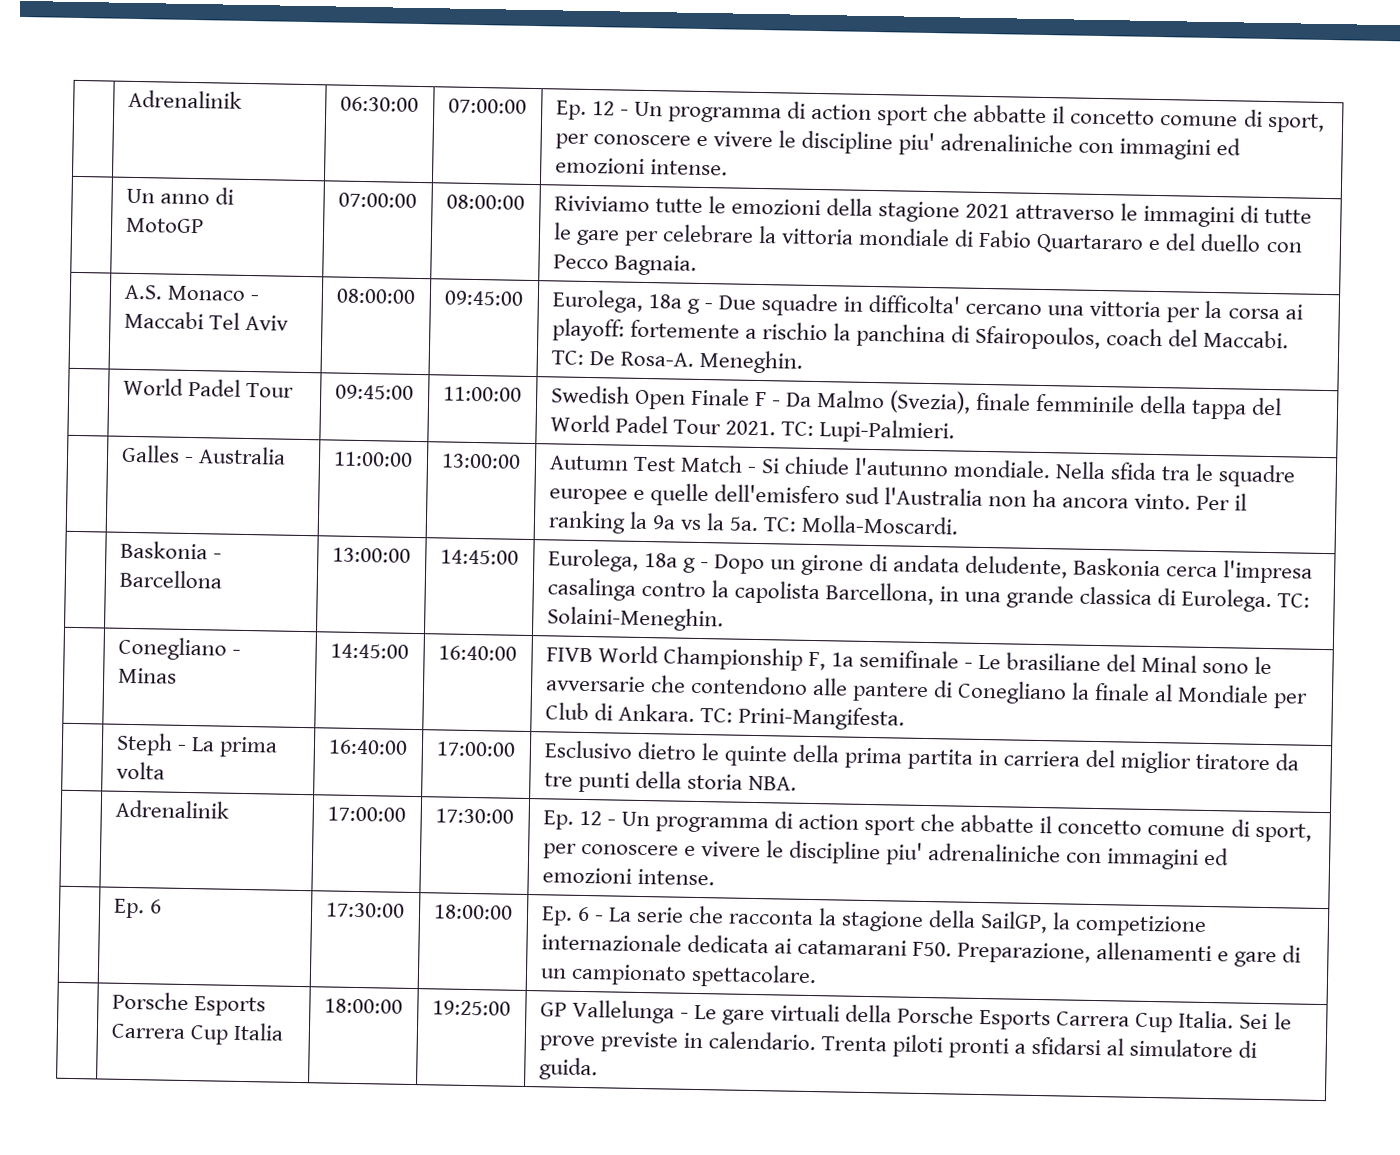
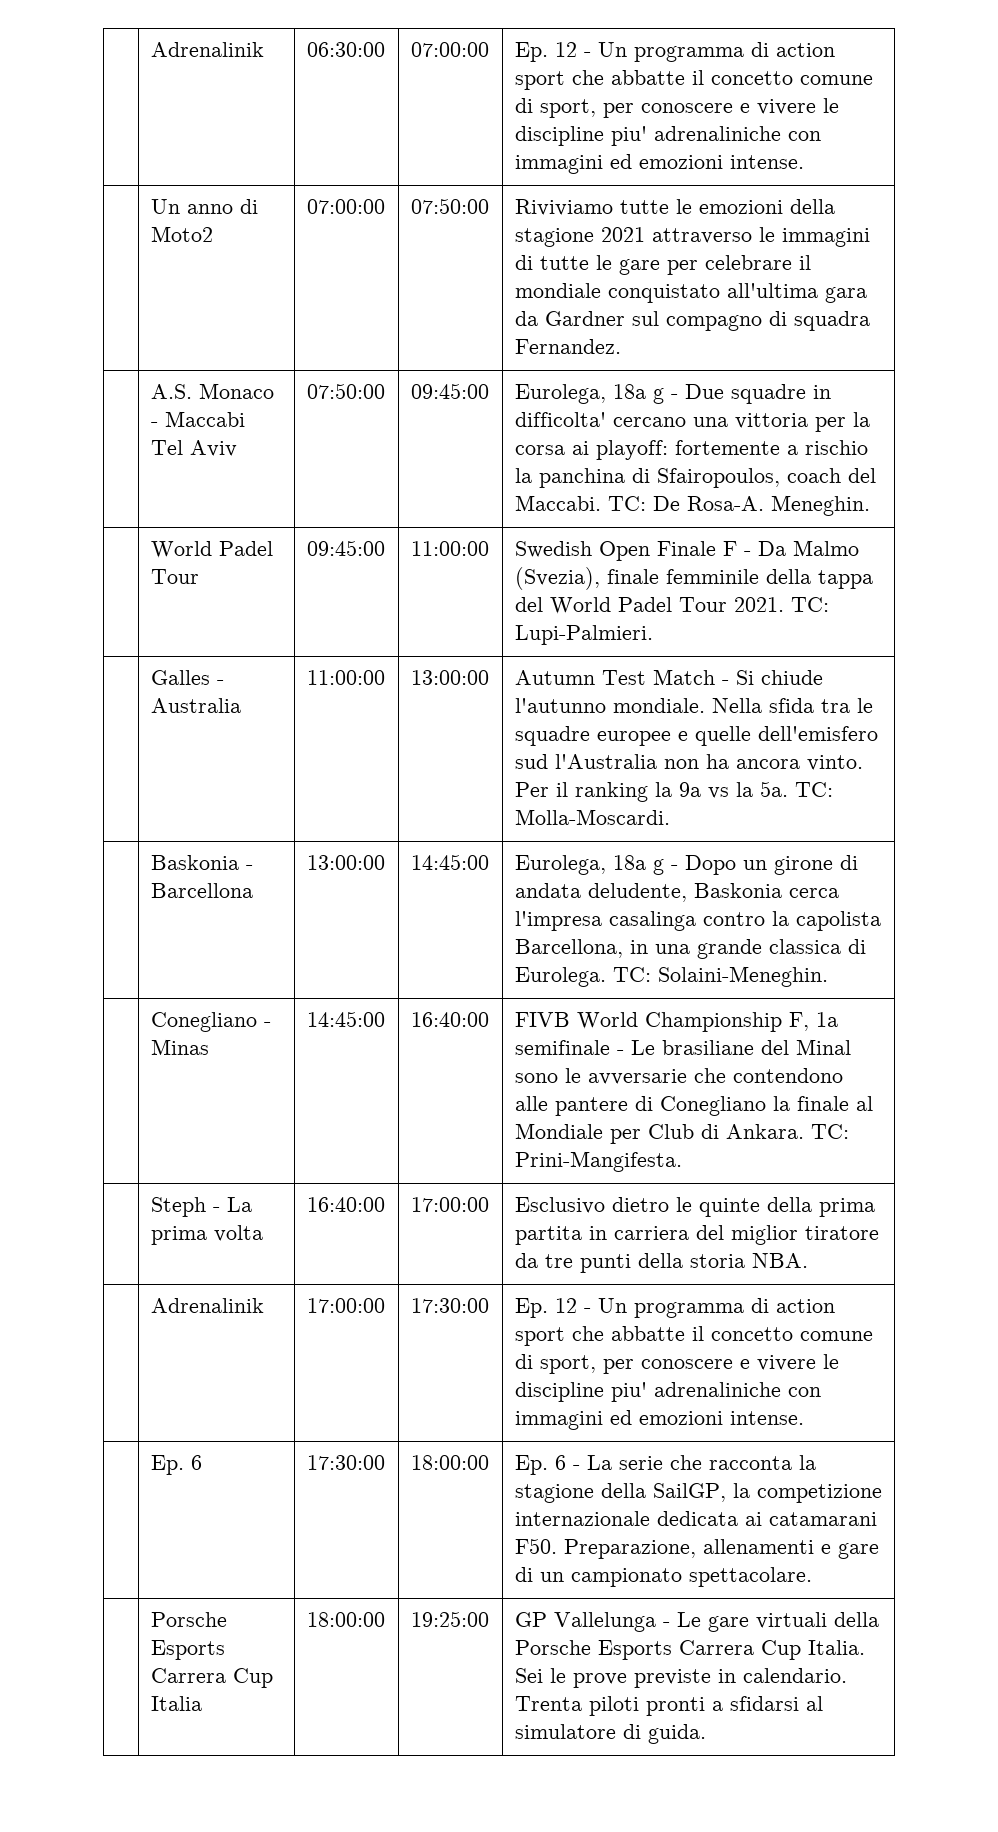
- | Un anno di MotoGP | 07:00:00 | 08:00:00 | Riviviamo tutte le emozioni della stagione 2021 attraverso le immagini di tutte le gare per celebrare la vittoria mondiale di Fabio Quartararo e del duello con Pecco Bagnaia.
+ | Un anno di Moto2 | 07:00:00 | 07:50:00 | Riviviamo tutte le emozioni della stagione 2021 attraverso le immagini di tutte le gare per celebrare il mondiale conquistato all'ultima gara da Gardner sul compagno di squadra Fernandez.
- | A.S. Monaco - Maccabi Tel Aviv | 08:00:00 | 09:45:00 | Eurolega, 18a g - Due squadre in difficolta' cercano una vittoria per la corsa ai playoff: fortemente a rischio la panchina di Sfairopoulos, coach del Maccabi. TC: De Rosa-A. Meneghin.
+ | A.S. Monaco - Maccabi Tel Aviv | 07:50:00 | 09:45:00 | Eurolega, 18a g - Due squadre in difficolta' cercano una vittoria per la corsa ai playoff: fortemente a rischio la panchina di Sfairopoulos, coach del Maccabi. TC: De Rosa-A. Meneghin.

